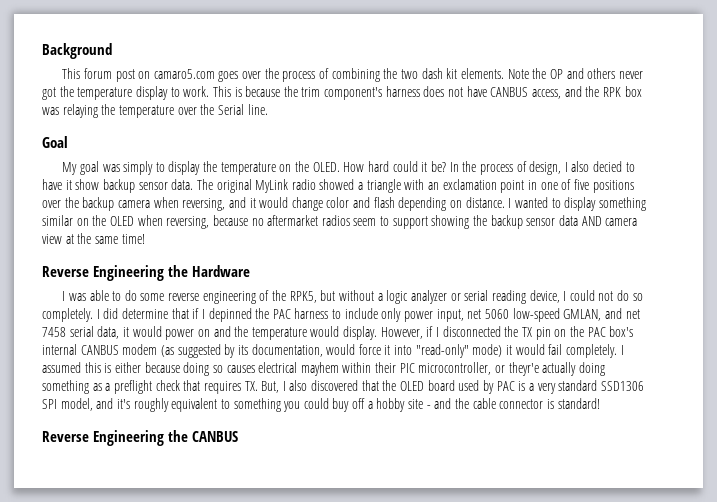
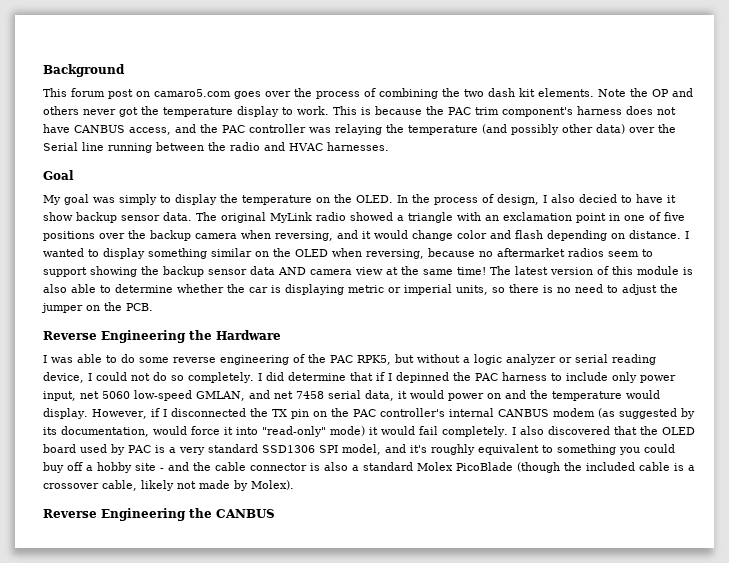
- This is because the trim component's harness does not have CANBUS access, and the RPK box was relaying the temperature over the Serial line.
+ This is because the PAC trim component's harness does not have CANBUS access, and the PAC controller was relaying the temperature (and possibly other data) over the Serial line running between the radio and HVAC harnesses.
- How hard could it be?
+ The latest version of this module is also able to determine whether the car is displaying metric or imperial units, so there is no need to adjust the jumper on the PCB.
- I was able to do some reverse engineering of the RPK5, but without a logic analyzer or serial reading device, I could not do so completely.
+ I was able to do some reverse engineering of the PAC RPK5, but without a logic analyzer or serial reading device, I could not do so completely.
- However, if I disconnected the TX pin on the PAC box's internal CANBUS modem (as suggested by its documentation, would force it into "read-only" mode) it would fail completely.
+ However, if I disconnected the TX pin on the PAC controller's internal CANBUS modem (as suggested by its documentation, would force it into "read-only" mode) it would fail completely.
- I assumed this is either because doing so causes electrical mayhem within their PIC microcontroller, or theyr'e actually doing something as a preflight check that requires TX. But, I also discovered that the OLED board used by PAC is a very standard SSD1306 SPI model, and it's roughly equivalent to something you could buy off a hobby site - and the cable connector is standard!
+ I also discovered that the OLED board used by PAC is a very standard SSD1306 SPI model, and it's roughly equivalent to something you could buy off a hobby site - and the cable connector is also a standard Molex PicoBlade (though the included cable is a crossover cable, likely not made by Molex).

